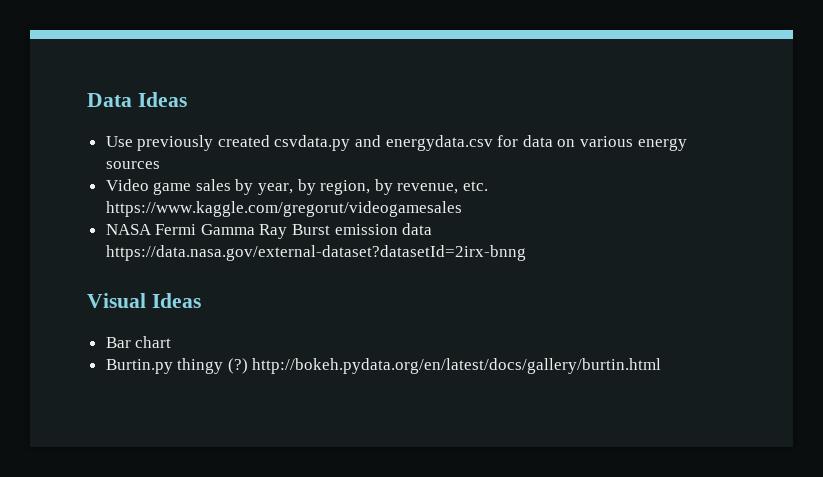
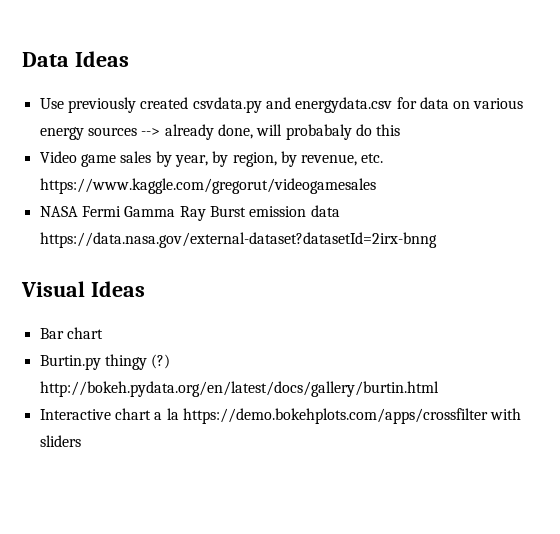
- Use previously created csvdata.py and energydata.csv for data on various energy sources
+ Use previously created csvdata.py and energydata.csv for data on various energy sources --> already done, will probabaly do this
+ Interactive chart a la https://demo.bokehplots.com/apps/crossfilter with sliders

